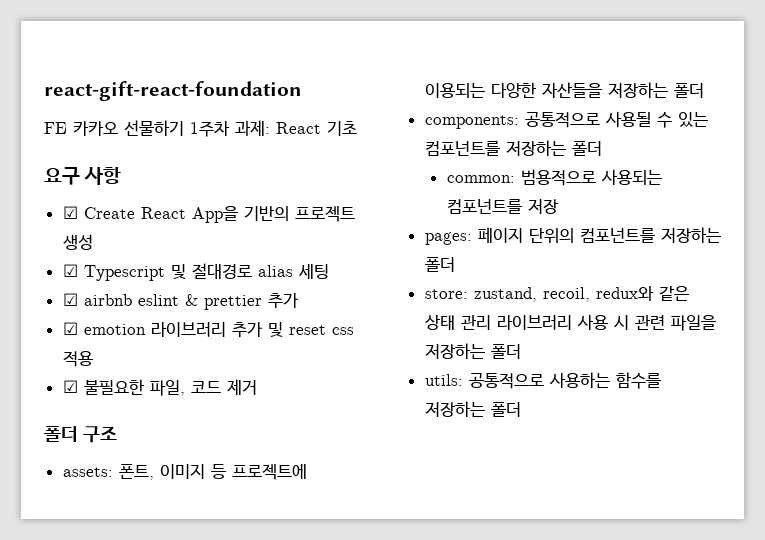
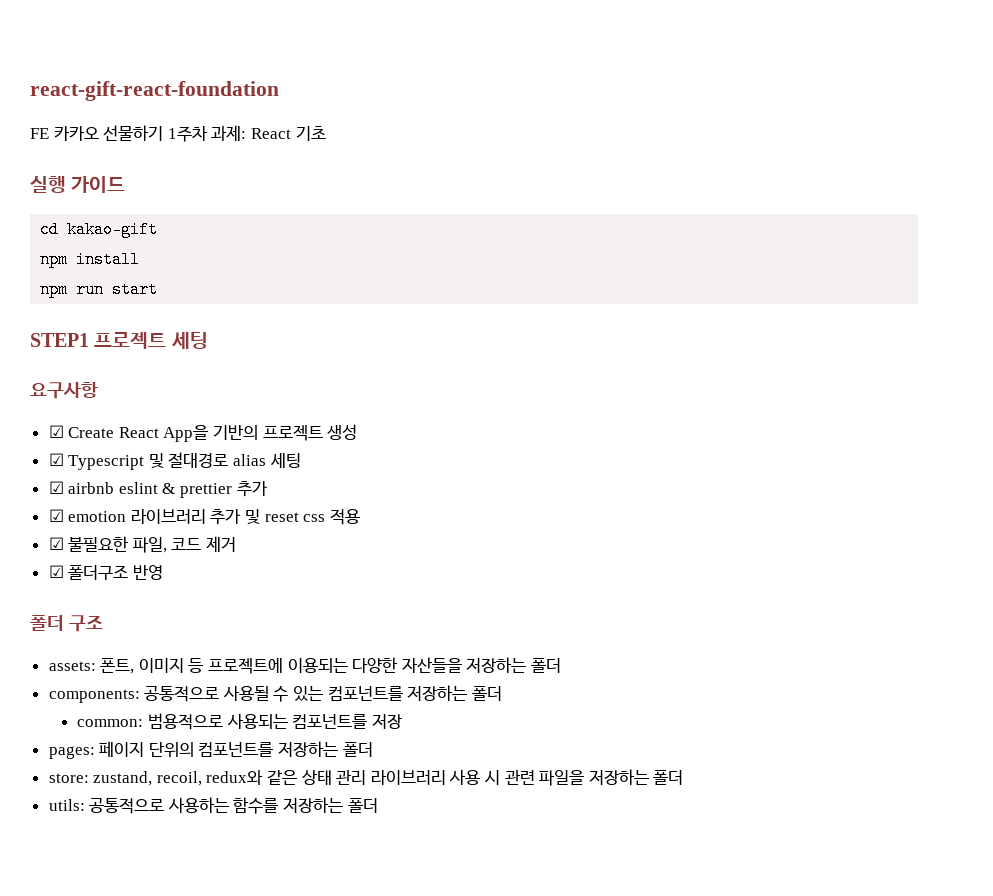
- 요구 사항
+ 실행 가이드
+ cd kakao-gift
+ npm install
+ npm run start
+ STEP1 프로젝트 세팅
+ 요구사항
+ ☑ 폴더구조 반영

